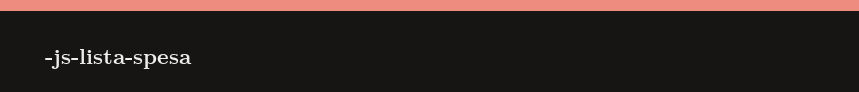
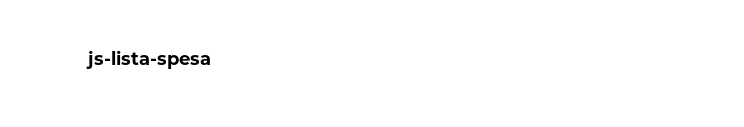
- -js-lista-spesa
+ js-lista-spesa

